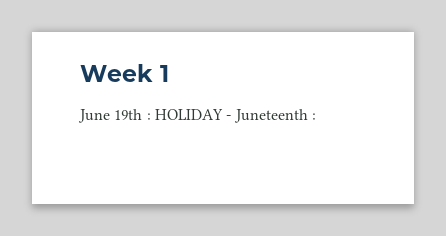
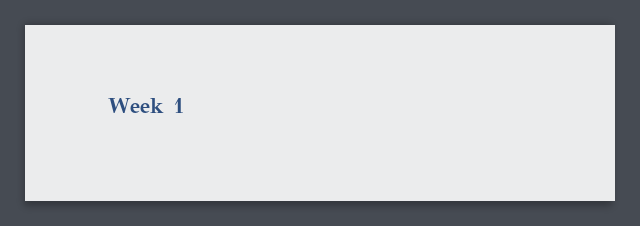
- June 19th : HOLIDAY - Juneteenth :

